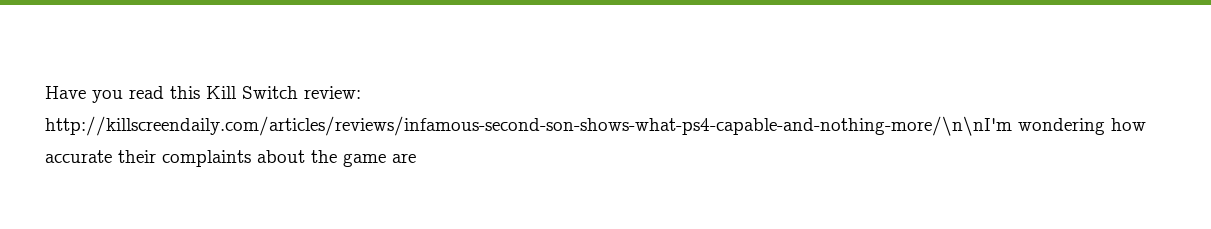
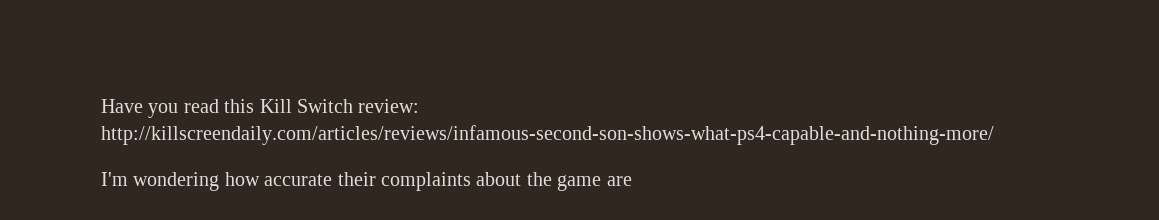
- Have you read this Kill Switch review: http://killscreendaily.com/articles/reviews/infamous-second-son-shows-what-ps4-capable-and-nothing-more/\n\nI'm wondering how accurate their complaints about the game are
+ Have you read this Kill Switch review: http://killscreendaily.com/articles/reviews/infamous-second-son-shows-what-ps4-capable-and-nothing-more/
+ I'm wondering how accurate their complaints about the game are

